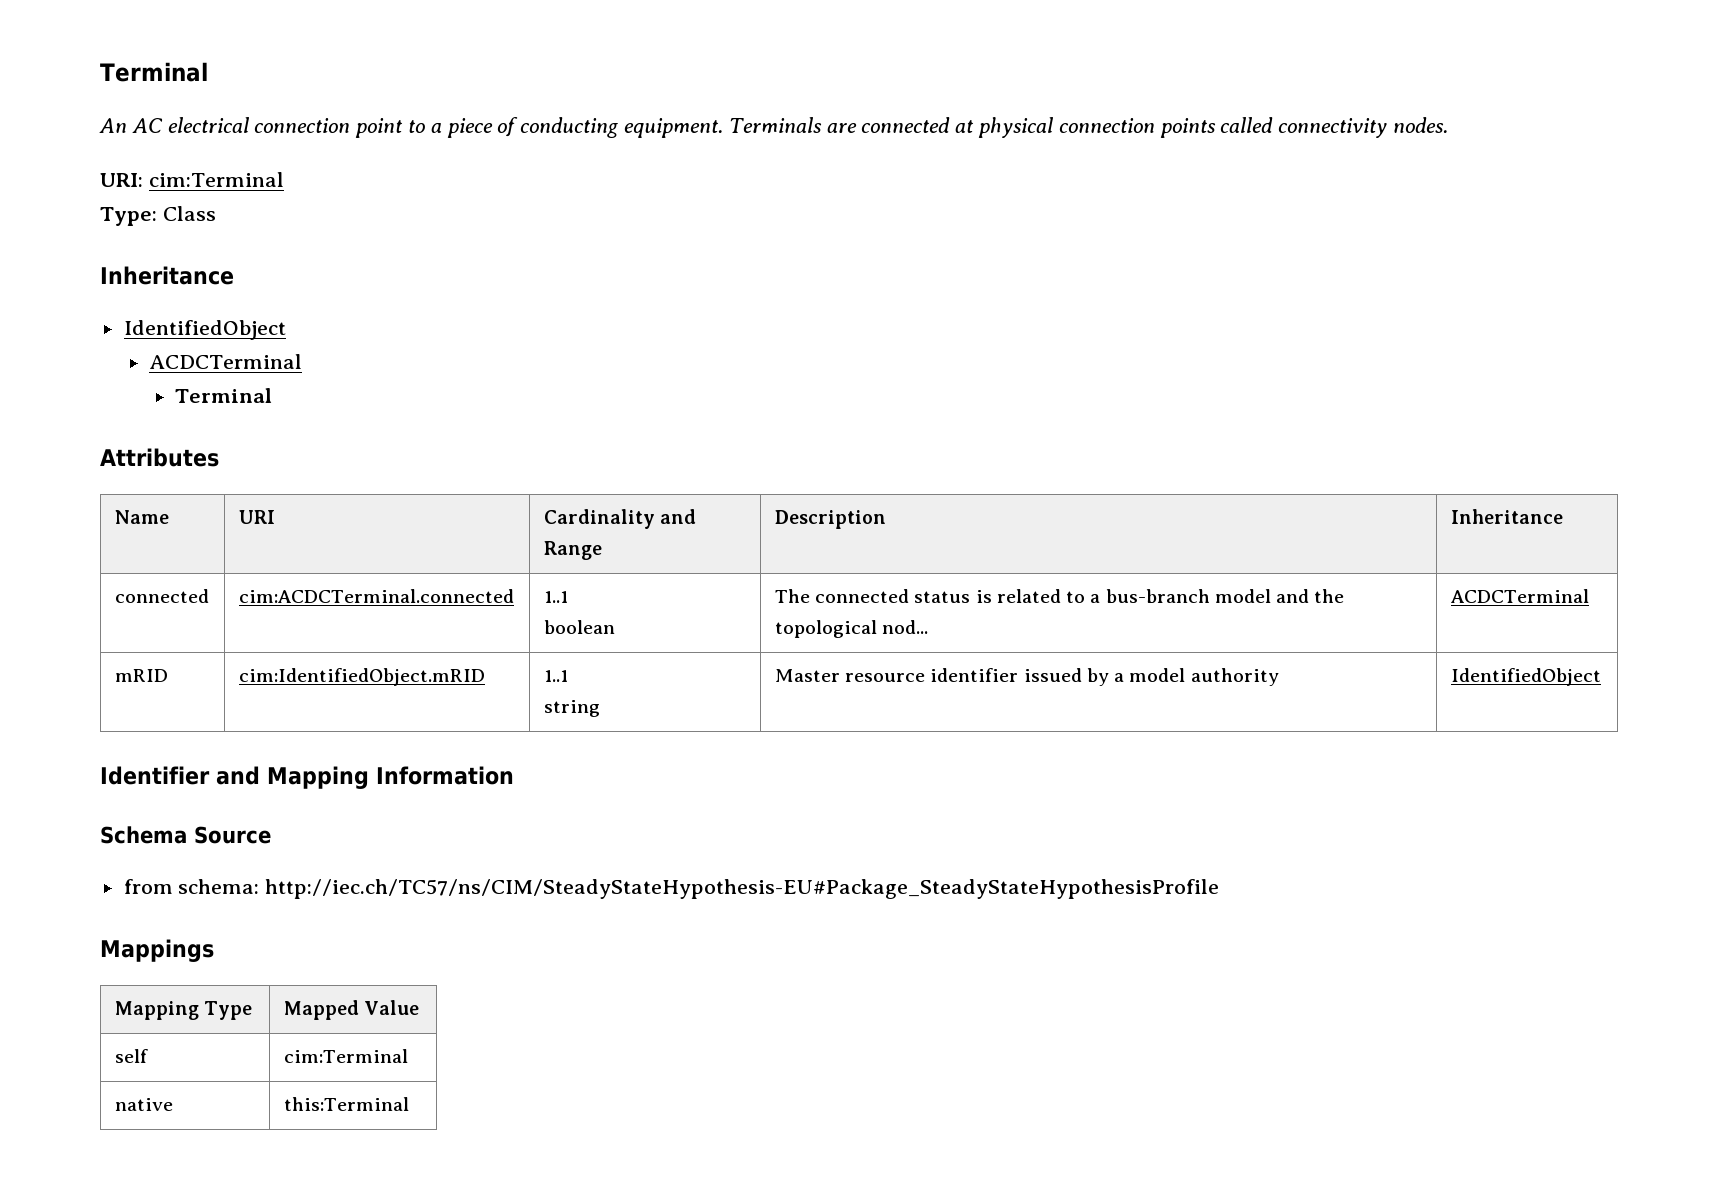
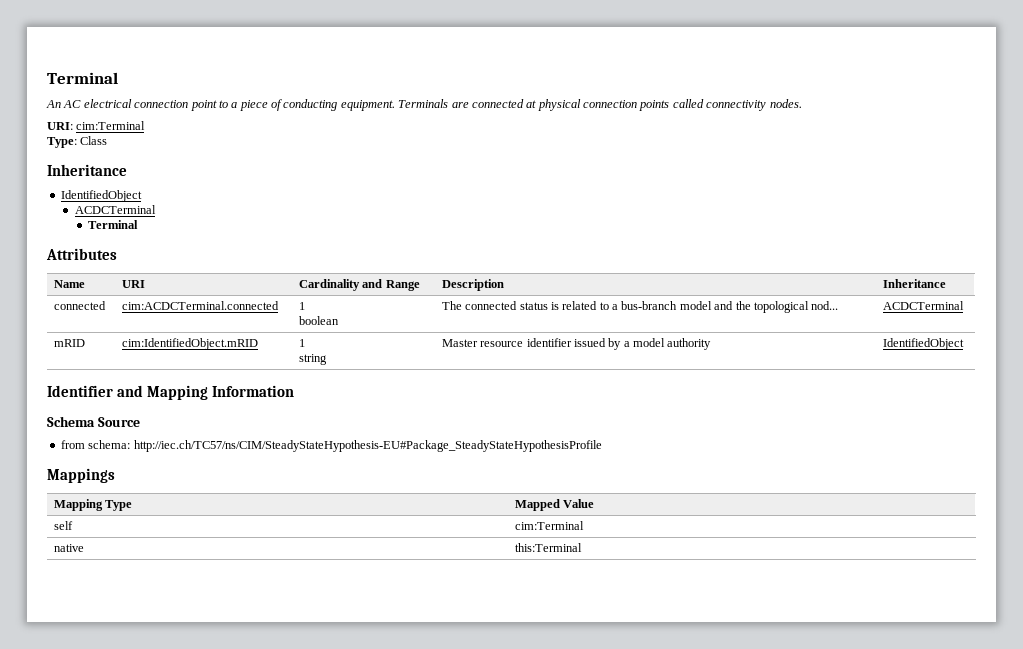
- connected | cim:ACDCTerminal.connected | 1..1
+ connected | cim:ACDCTerminal.connected | 1
- mRID | cim:IdentifiedObject.mRID | 1..1
+ mRID | cim:IdentifiedObject.mRID | 1

